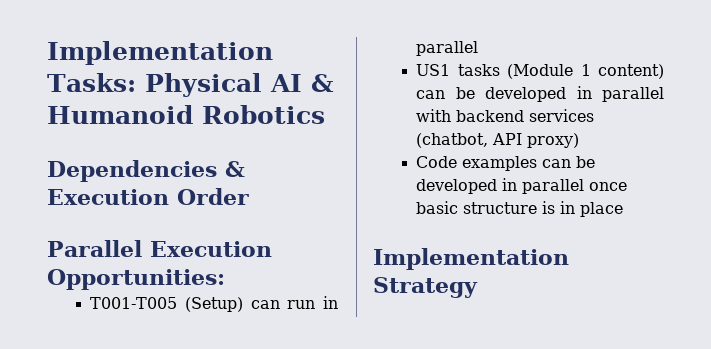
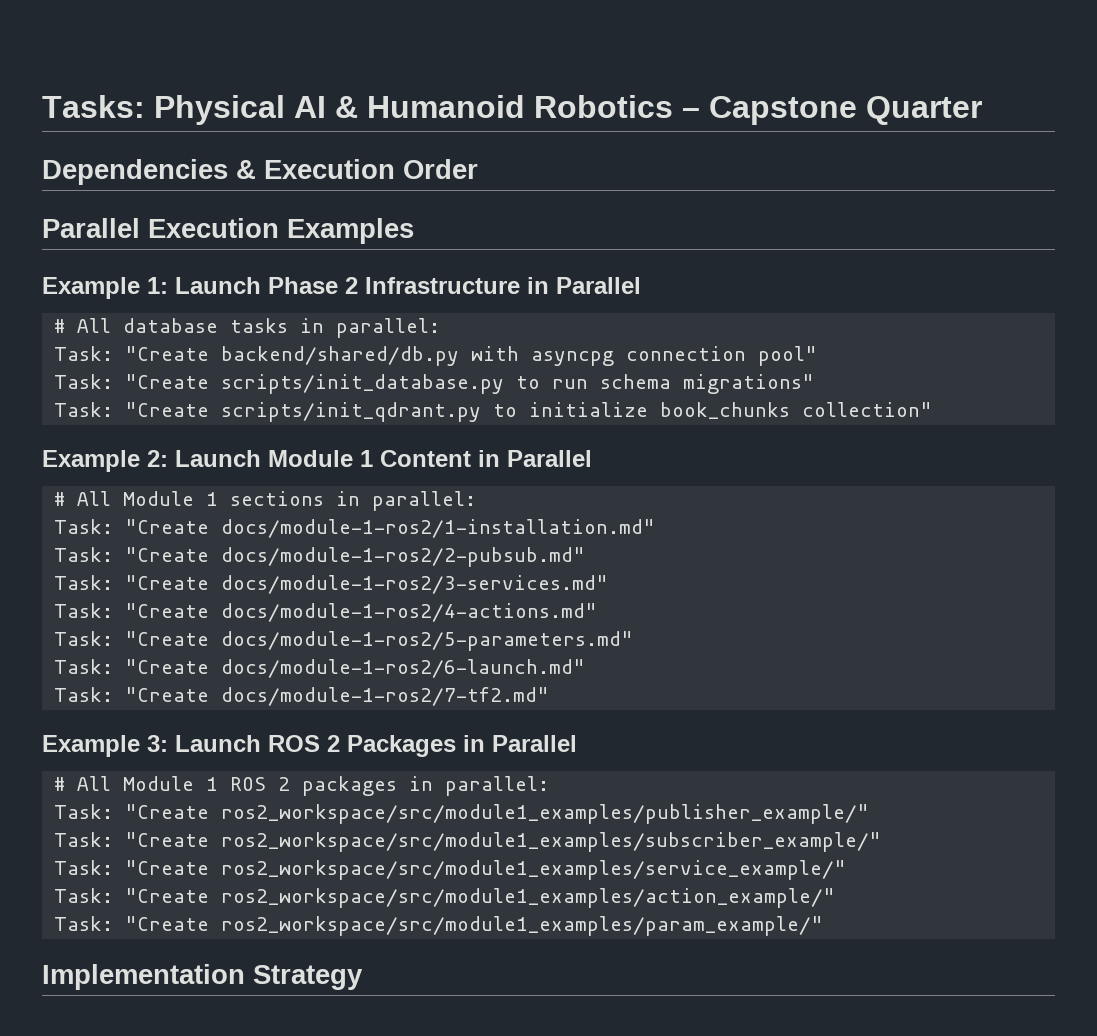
- Implementation Tasks: Physical AI & Humanoid Robotics
+ Tasks: Physical AI & Humanoid Robotics – Capstone Quarter
- Parallel Execution Opportunities:
- T001-T005 (Setup) can run in parallel
- US1 tasks (Module 1 content) can be developed in parallel with backend services (chatbot, API proxy)
- Code examples can be developed in parallel once basic structure is in place
+ Parallel Execution Examples
+ Example 1: Launch Phase 2 Infrastructure in Parallel
+ # All database tasks in parallel:
+ Task: "Create backend/shared/db.py with asyncpg connection pool"
+ Task: "Create scripts/init_database.py to run schema migrations"
+ Task: "Create scripts/init_qdrant.py to initialize book_chunks collection"
+ Example 2: Launch Module 1 Content in Parallel
+ # All Module 1 sections in parallel:
+ Task: "Create docs/module-1-ros2/1-installation.md"
+ Task: "Create docs/module-1-ros2/2-pubsub.md"
+ Task: "Create docs/module-1-ros2/3-services.md"
+ Task: "Create docs/module-1-ros2/4-actions.md"
+ Task: "Create docs/module-1-ros2/5-parameters.md"
+ Task: "Create docs/module-1-ros2/6-launch.md"
+ Task: "Create docs/module-1-ros2/7-tf2.md"
+ Example 3: Launch ROS 2 Packages in Parallel
+ # All Module 1 ROS 2 packages in parallel:
+ Task: "Create ros2_workspace/src/module1_examples/publisher_example/"
+ Task: "Create ros2_workspace/src/module1_examples/subscriber_example/"
+ Task: "Create ros2_workspace/src/module1_examples/service_example/"
+ Task: "Create ros2_workspace/src/module1_examples/action_example/"
+ Task: "Create ros2_workspace/src/module1_examples/param_example/"

